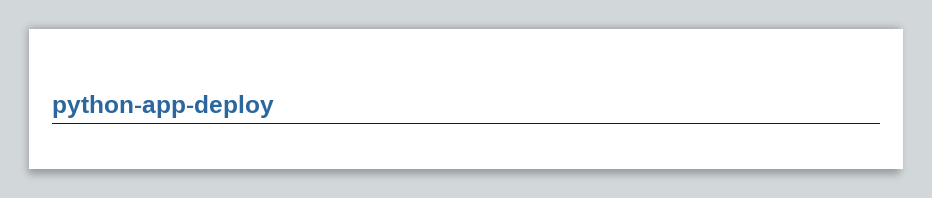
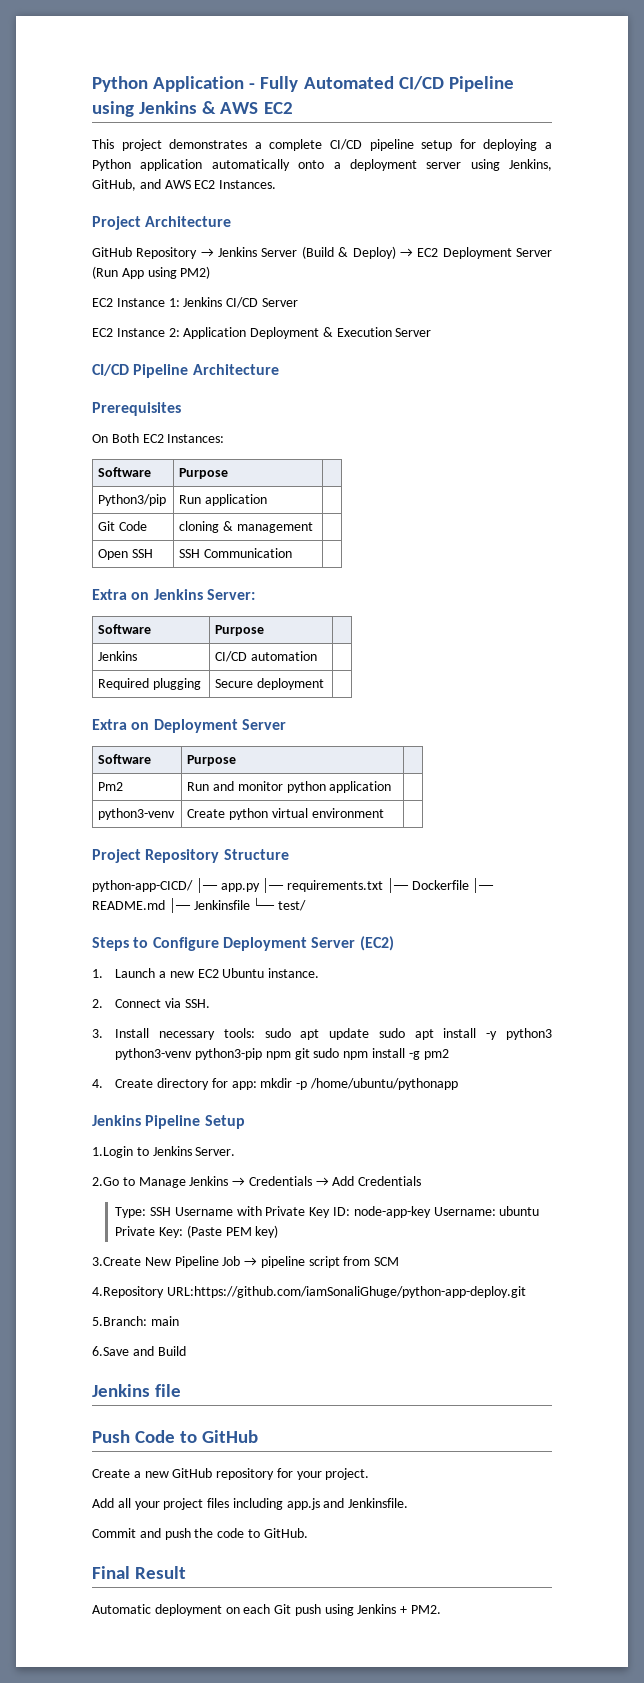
- python-app-deploy
+ Python Application - Fully Automated CI/CD Pipeline using Jenkins & AWS EC2
+ This project demonstrates a complete CI/CD pipeline setup for deploying a Python application automatically onto a deployment server using Jenkins, GitHub, and AWS EC2 Instances.
+ Project Architecture
+ GitHub Repository → Jenkins Server (Build & Deploy) → EC2 Deployment Server (Run App using PM2)
+ EC2 Instance 1: Jenkins CI/CD Server
+ EC2 Instance 2: Application Deployment & Execution Server
+ CI/CD Pipeline Architecture
+ Prerequisites
+ On Both EC2 Instances:
+ Software | Purpose |
+ Python3/pip | Run application |
+ Git Code | cloning & management |
+ Open SSH | SSH Communication |
+ Extra on Jenkins Server:
+ Software | Purpose |
+ Jenkins | CI/CD automation |
+ Required plugging | Secure deployment |
+ Extra on Deployment Server
+ Software | Purpose |
+ Pm2 | Run and monitor python application |
+ python3-venv | Create python virtual environment |
+ Project Repository Structure
+ python-app-CICD/ │── app.py │── requirements.txt │── Dockerfile │── README.md │── Jenkinsfile └── test/
+ Steps to Configure Deployment Server (EC2)
+ 1. Launch a new EC2 Ubuntu instance.
+ 2. Connect via SSH.
+ 3. Install necessary tools: sudo apt update sudo apt install -y python3 python3-venv python3-pip npm git sudo npm install -g pm2
+ 4. Create directory for app: mkdir -p /home/ubuntu/pythonapp
+ Jenkins Pipeline Setup
+ 1.Login to Jenkins Server.
+ 2.Go to Manage Jenkins → Credentials → Add Credentials
+ Type: SSH Username with Private Key ID: node-app-key Username: ubuntu Private Key: (Paste PEM key)
+ 3.Create New Pipeline Job → pipeline script from SCM
+ 4.Repository URL:https://github.com/iamSonaliGhuge/python-app-deploy.git
+ 5.Branch: main
+ 6.Save and Build
+ Jenkins file
+ Push Code to GitHub
+ Create a new GitHub repository for your project.
+ Add all your project files including app.js and Jenkinsfile.
+ Commit and push the code to GitHub.
+ Final Result
+ Automatic deployment on each Git push using Jenkins + PM2.

